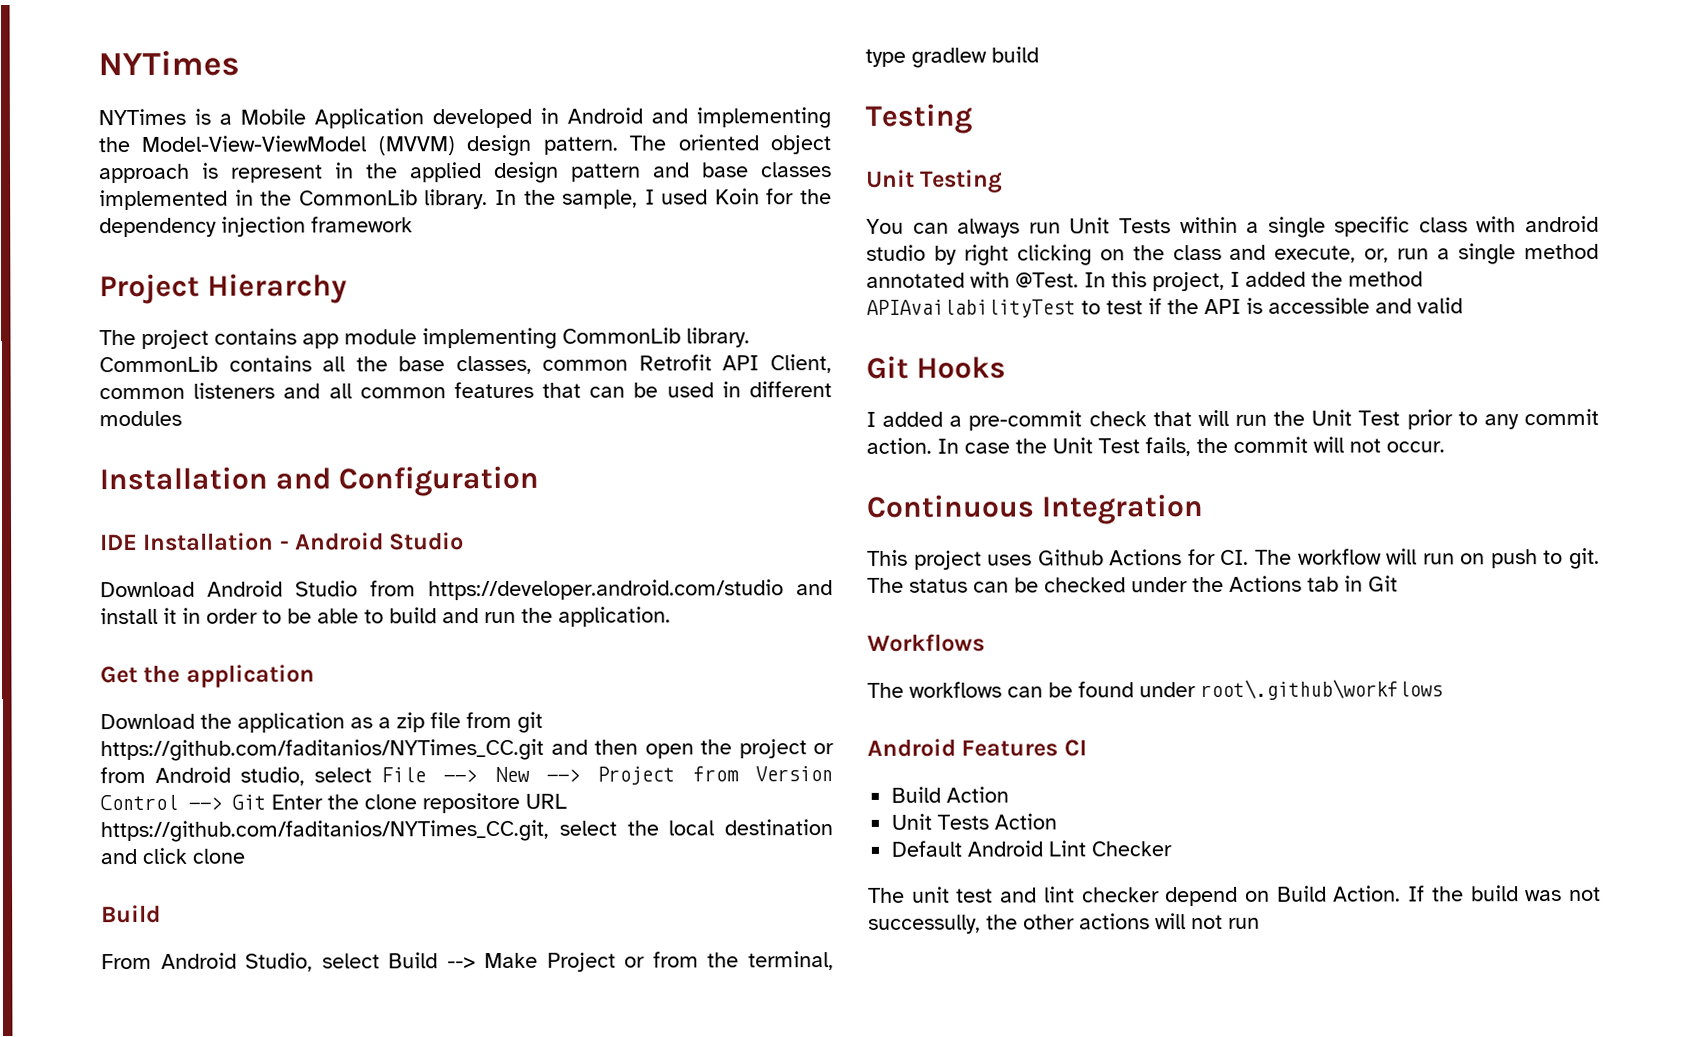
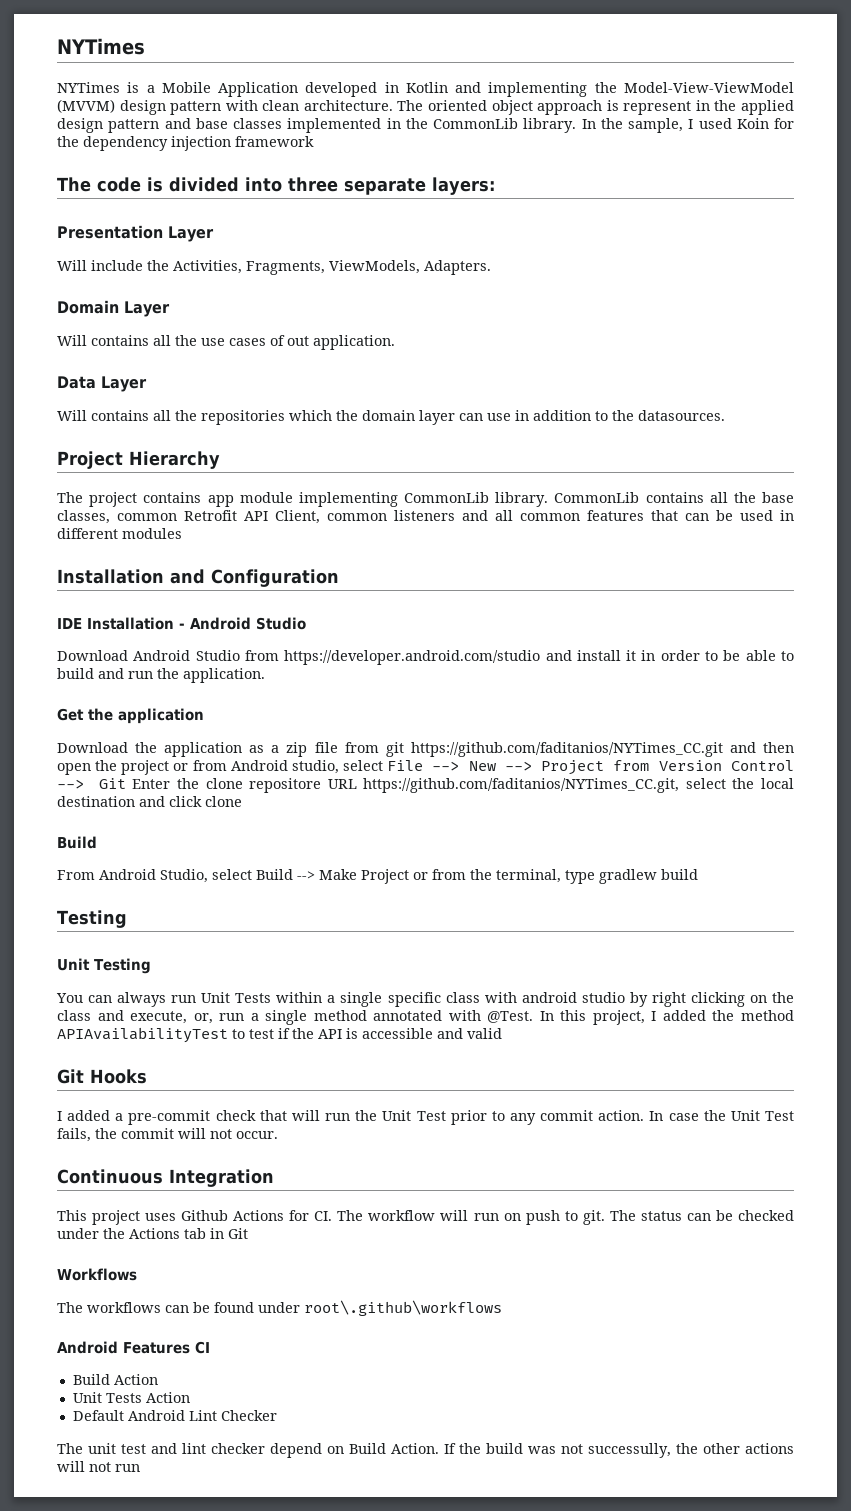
- NYTimes is a Mobile Application developed in Android and implementing the Model-View-ViewModel (MVVM) design pattern.
+ NYTimes is a Mobile Application developed in Kotlin and implementing the Model-View-ViewModel (MVVM) design pattern with clean architecture.
+ The code is divided into three separate layers:
+ Presentation Layer
+ Will include the Activities, Fragments, ViewModels, Adapters.
+ Domain Layer
+ Will contains all the use cases of out application.
+ Data Layer
+ Will contains all the repositories which the domain layer can use in addition to the datasources.

